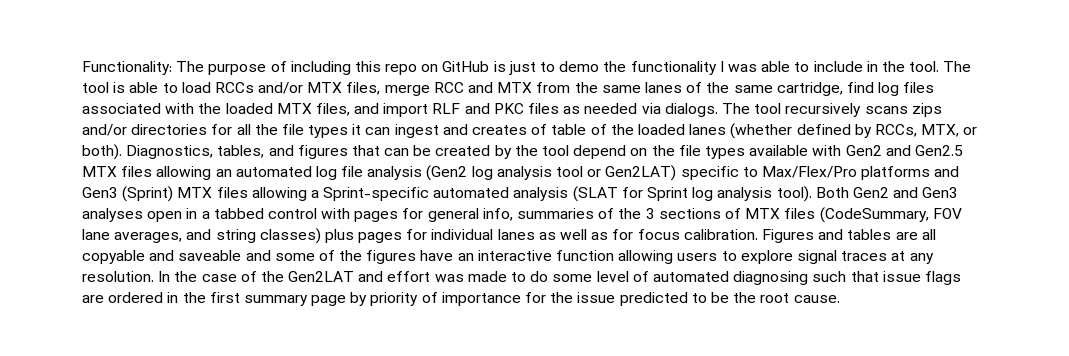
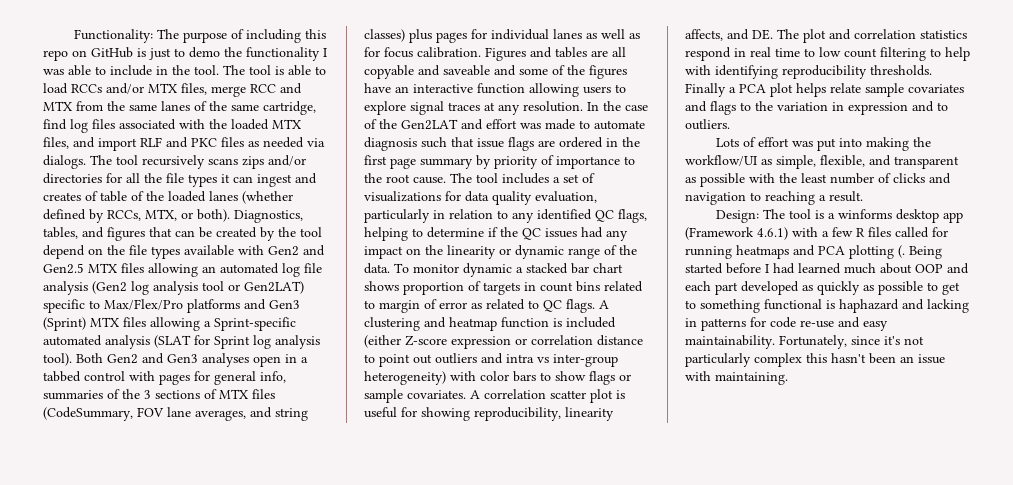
- In the case of the Gen2LAT and effort was made to do some level of automated diagnosing such that issue flags are ordered in the first summary page by priority of importance for the issue predicted to be the root cause.
+ In the case of the Gen2LAT and effort was made to automate diagnosis such that issue flags are ordered in the first page summary by priority of importance to the root cause. The tool includes a set of visualizations for data quality evaluation, particularly in relation to any identified QC flags, helping to determine if the QC issues had any impact on the linearity or dynamic range of the data. To monitor dynamic a stacked bar chart shows proportion of targets in count bins related to margin of error as related to QC flags. A clustering and heatmap function is included (either Z-score expression or correlation distance to point out outliers and intra vs inter-group heterogeneity) with color bars to show flags or sample covariates. A correlation scatter plot is useful for showing reproducibility, linearity affects, and DE. The plot and correlation statistics respond in real time to low count filtering to help with identifying reproducibility thresholds. Finally a PCA plot helps relate sample covariates and flags to the variation in expression and to outliers.
+ Lots of effort was put into making the workflow/UI as simple, flexible, and transparent as possible with the least number of clicks and navigation to reaching a result.
+ Design: The tool is a winforms desktop app (Framework 4.6.1) with a few R files called for running heatmaps and PCA plotting (. Being started before I had learned much about OOP and each part developed as quickly as possible to get to something functional is haphazard and lacking in patterns for code re-use and easy maintainability. Fortunately, since it's not particularly complex this hasn't been an issue with maintaining.

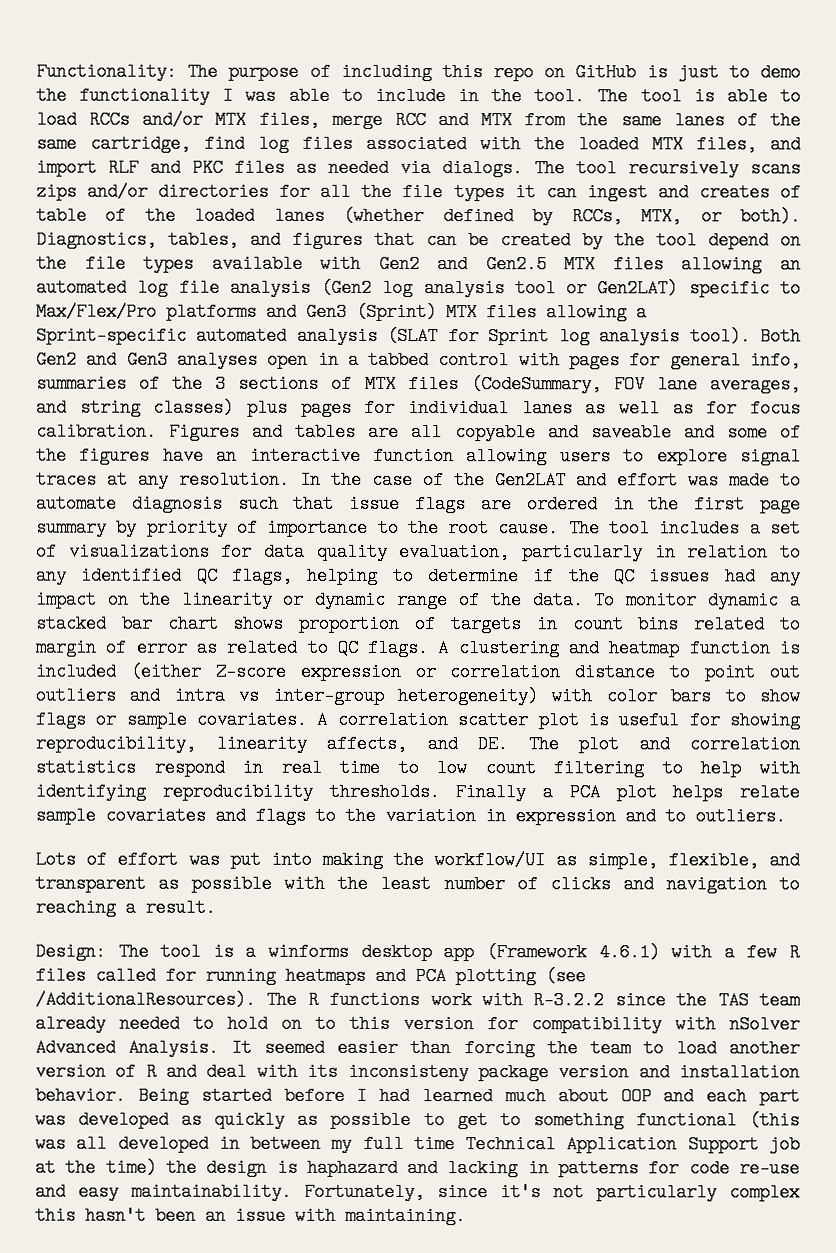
- Design: The tool is a winforms desktop app (Framework 4.6.1) with a few R files called for running heatmaps and PCA plotting (.
+ Design: The tool is a winforms desktop app (Framework 4.6.1) with a few R files called for running heatmaps and PCA plotting (see /AdditionalResources). The R functions work with R-3.2.2 since the TAS team already needed to hold on to this version for compatibility with nSolver Advanced Analysis. It seemed easier than forcing the team to load another version of R and deal with its inconsisteny package version and installation behavior.
- Being started before I had learned much about OOP and each part developed as quickly as possible to get to something functional is haphazard and lacking in patterns for code re-use and easy maintainability.
+ Being started before I had learned much about OOP and each part was developed as quickly as possible to get to something functional (this was all developed in between my full time Technical Application Support job at the time) the design is haphazard and lacking in patterns for code re-use and easy maintainability.

